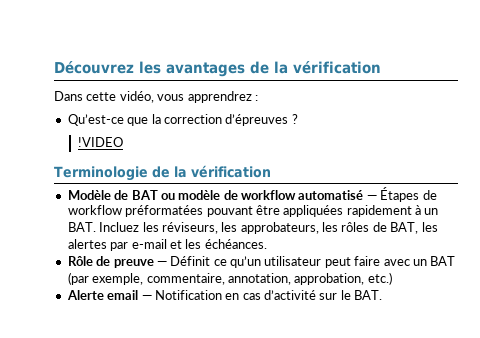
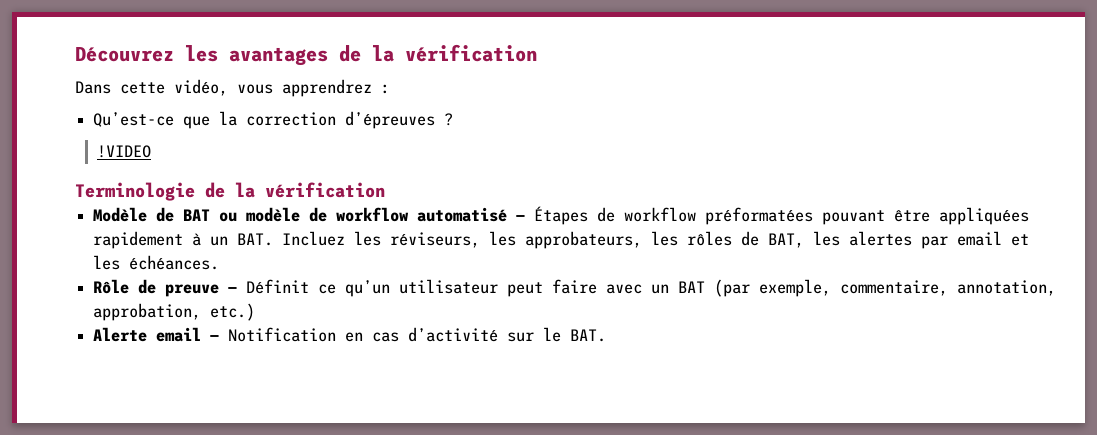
- Modèle de BAT ou modèle de workflow automatisé — Étapes de workflow préformatées pouvant être appliquées rapidement à un BAT. Incluez les réviseurs, les approbateurs, les rôles de BAT, les alertes par e-mail et les échéances.
+ Modèle de BAT ou modèle de workflow automatisé — Étapes de workflow préformatées pouvant être appliquées rapidement à un BAT. Incluez les réviseurs, les approbateurs, les rôles de BAT, les alertes par email et les échéances.

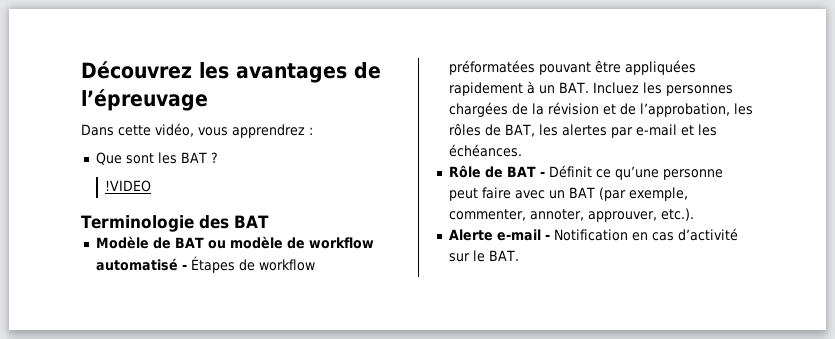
- Découvrez les avantages de la vérification
+ Découvrez les avantages de l’épreuvage
- Qu’est-ce que la correction d’épreuves ?
+ Que sont les BAT ?
- Terminologie de la vérification
+ Terminologie des BAT
- Modèle de BAT ou modèle de workflow automatisé — Étapes de workflow préformatées pouvant être appliquées rapidement à un BAT. Incluez les réviseurs, les approbateurs, les rôles de BAT, les alertes par email et les échéances.
+ Modèle de BAT ou modèle de workflow automatisé - Étapes de workflow préformatées pouvant être appliquées rapidement à un BAT. Incluez les personnes chargées de la révision et de l’approbation, les rôles de BAT, les alertes par e-mail et les échéances.
- Rôle de preuve — Définit ce qu’un utilisateur peut faire avec un BAT (par exemple, commentaire, annotation, approbation, etc.)
+ Rôle de BAT - Définit ce qu’une personne peut faire avec un BAT (par exemple, commenter, annoter, approuver, etc.).
- Alerte email — Notification en cas d’activité sur le BAT.
+ Alerte e-mail - Notification en cas d’activité sur le BAT.

